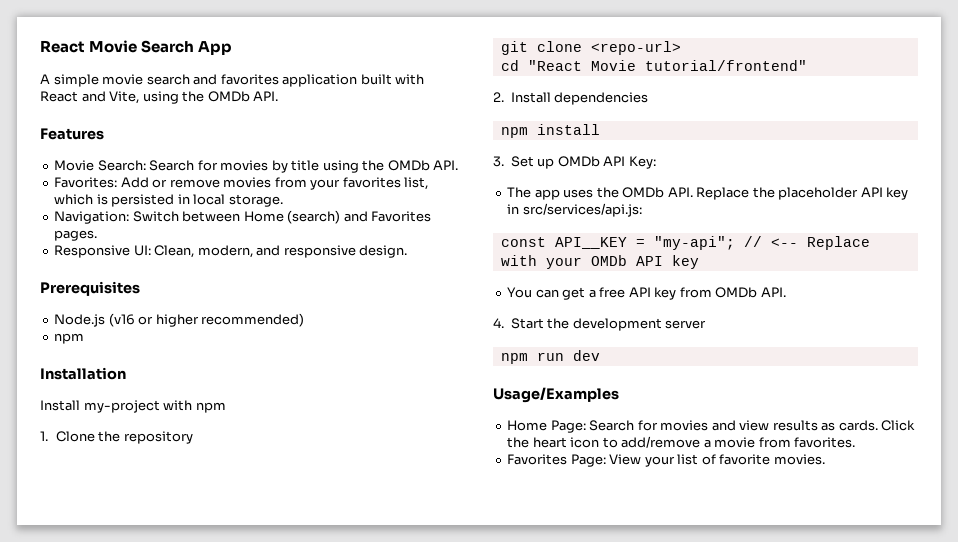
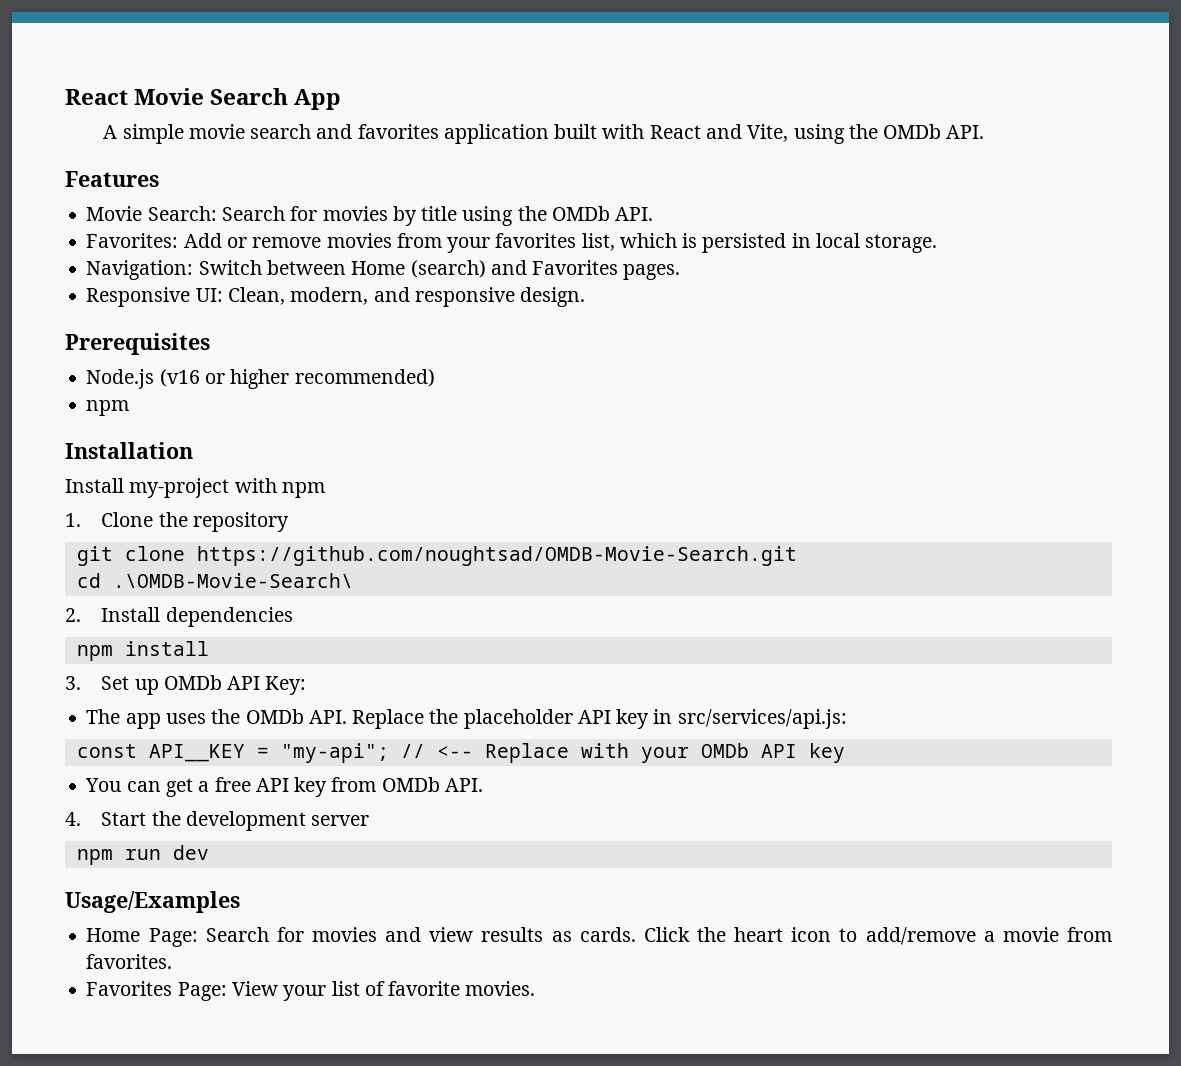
- git clone <repo-url>
+ git clone https://github.com/noughtsad/OMDB-Movie-Search.git
- cd "React Movie tutorial/frontend"
+ cd .\OMDB-Movie-Search\

